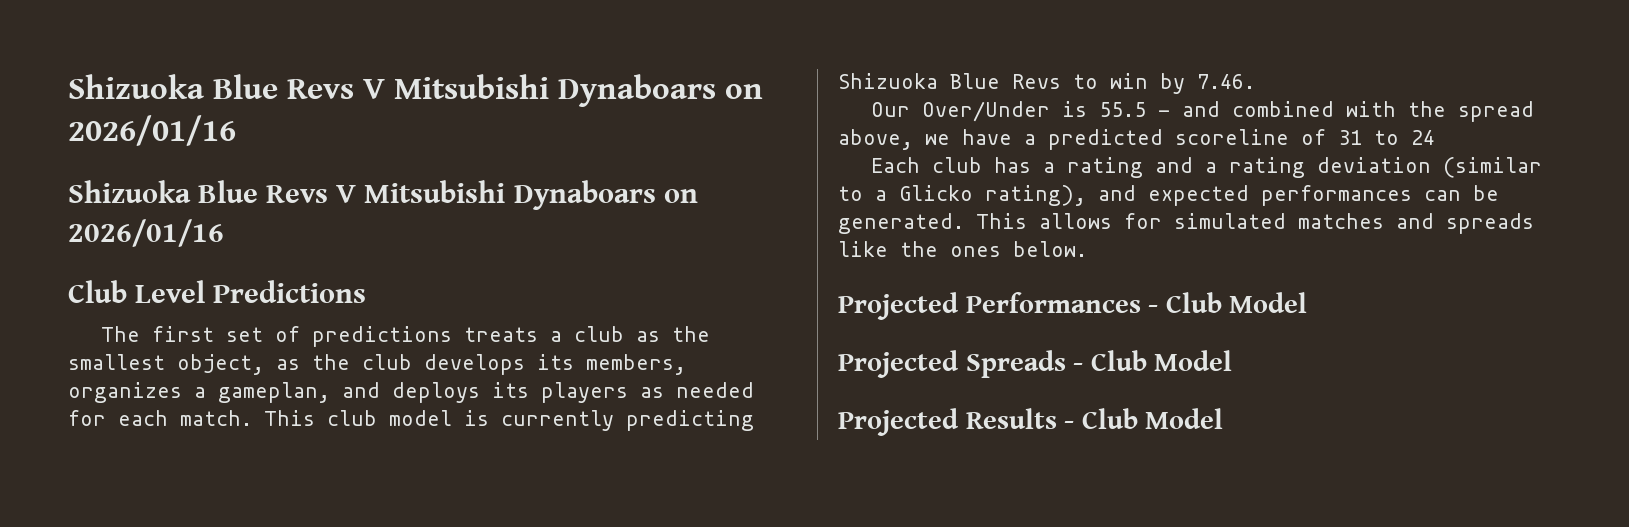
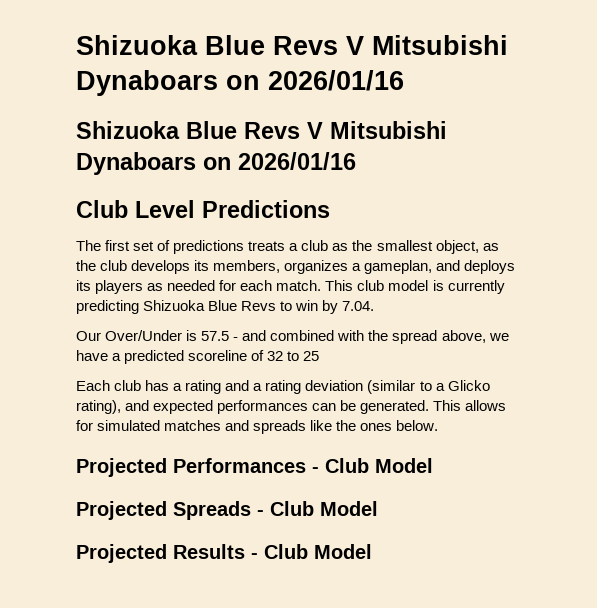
- This club model is currently predicting Shizuoka Blue Revs to win by 7.46.
+ This club model is currently predicting Shizuoka Blue Revs to win by 7.04.
- Our Over/Under is 55.5 - and combined with the spread above, we have a predicted scoreline of 31 to 24
+ Our Over/Under is 57.5 - and combined with the spread above, we have a predicted scoreline of 32 to 25

